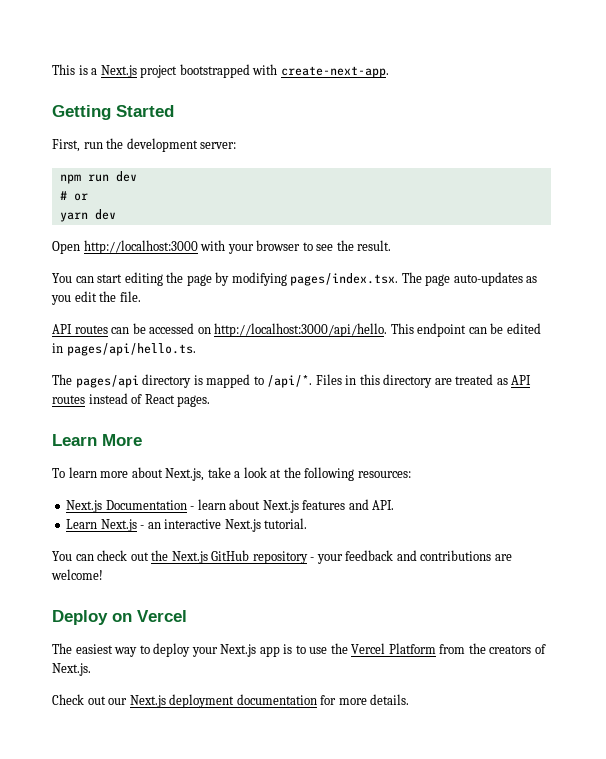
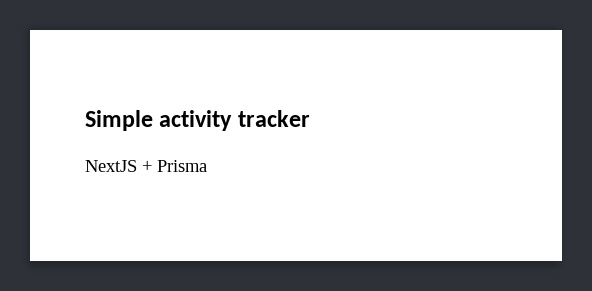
- This is a Next.js project bootstrapped with create-next-app.
- Getting Started
- First, run the development server:
- npm run dev
- # or
- yarn dev
- Open http://localhost:3000 with your browser to see the result.
- You can start editing the page by modifying pages/index.tsx. The page auto-updates as you edit the file.
- API routes can be accessed on http://localhost:3000/api/hello. This endpoint can be edited in pages/api/hello.ts.
- The pages/api directory is mapped to /api/*. Files in this directory are treated as API routes instead of React pages.
- Learn More
- To learn more about Next.js, take a look at the following resources:
- Next.js Documentation - learn about Next.js features and API.
- Learn Next.js - an interactive Next.js tutorial.
- You can check out the Next.js GitHub repository - your feedback and contributions are welcome!
- Deploy on Vercel
- The easiest way to deploy your Next.js app is to use the Vercel Platform from the creators of Next.js.
- Check out our Next.js deployment documentation for more details.
+ Simple activity tracker
+ NextJS + Prisma

